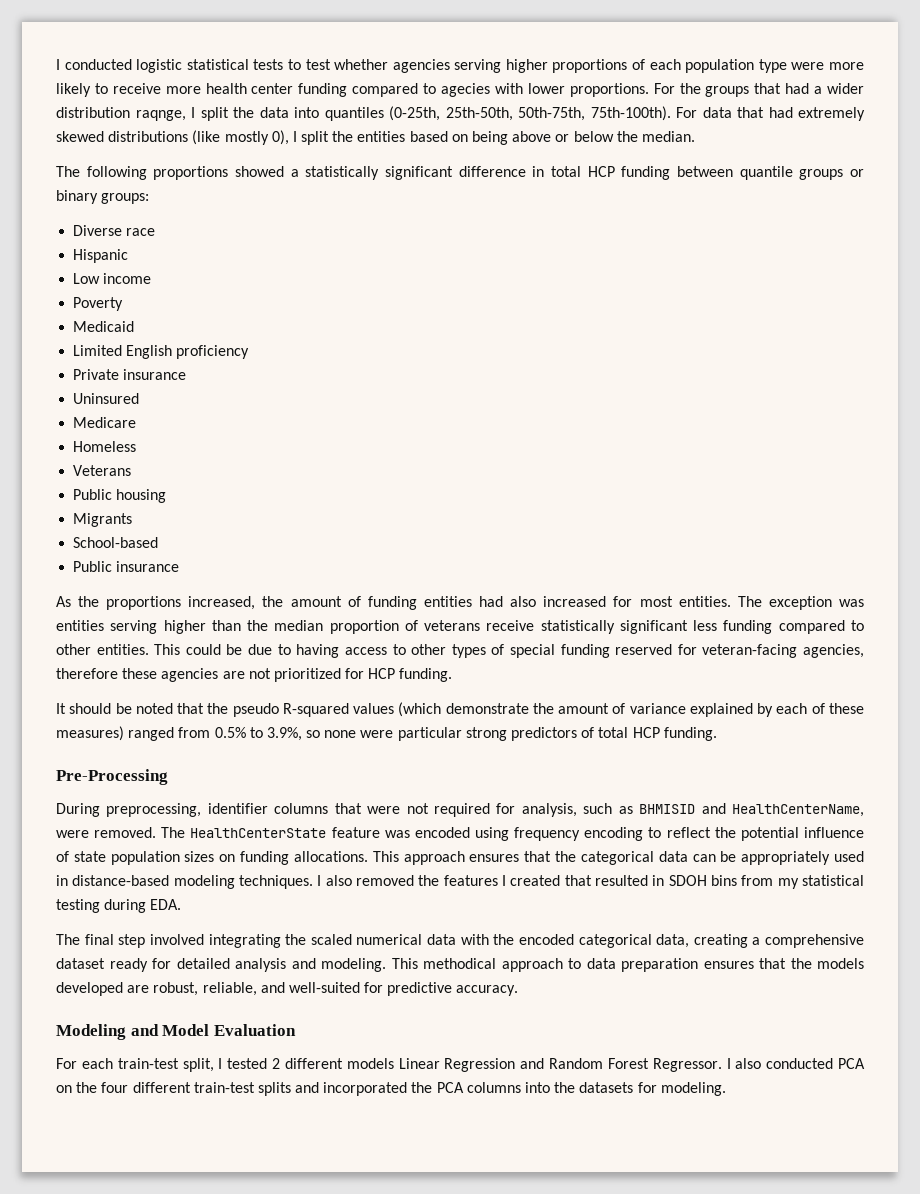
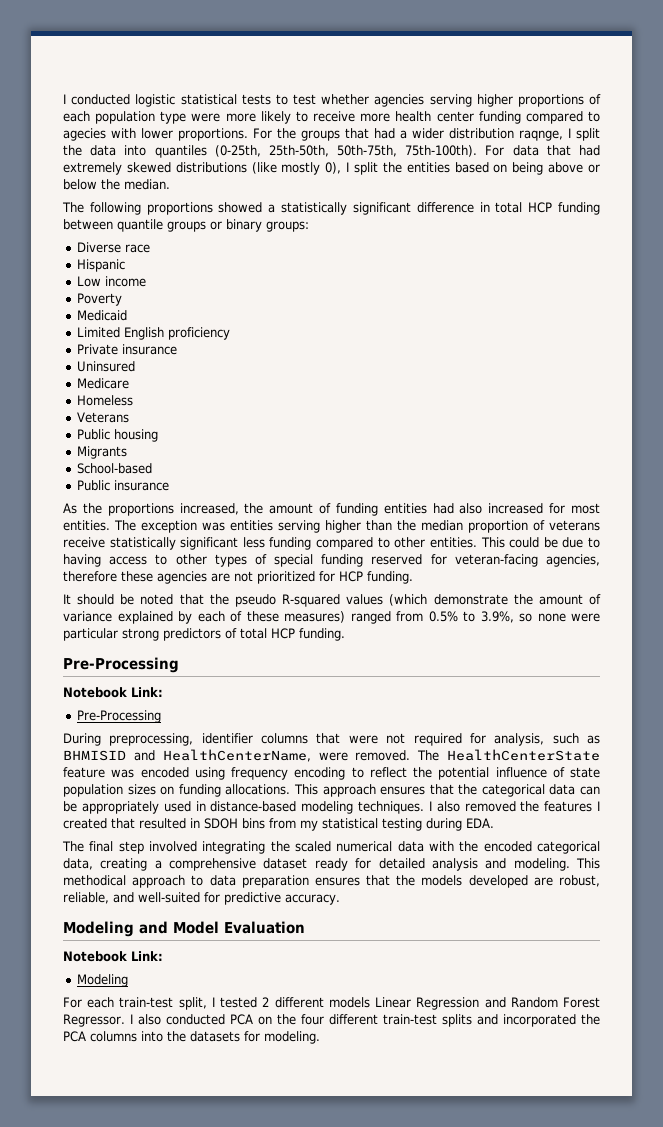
  It should be noted that the pseudo R-squared values (which demonstrate the amount of variance explained by each of these measures) ranged from 0.5% to 3.9%, so none were particular strong predictors of total HCP funding.
+ Pre-Processing
+ Notebook Link:
  Modeling and Model Evaluation
+ Notebook Link:
+ Modeling

